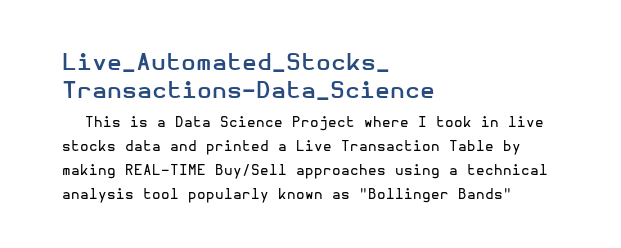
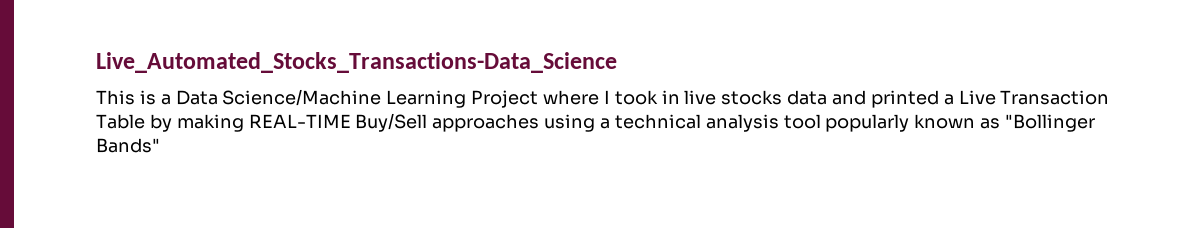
- This is a Data Science Project where I took in live stocks data and printed a Live Transaction Table by making REAL-TIME Buy/Sell approaches using a technical analysis tool popularly known as "Bollinger Bands"
+ This is a Data Science/Machine Learning Project where I took in live stocks data and printed a Live Transaction Table by making REAL-TIME Buy/Sell approaches using a technical analysis tool popularly known as "Bollinger Bands"

